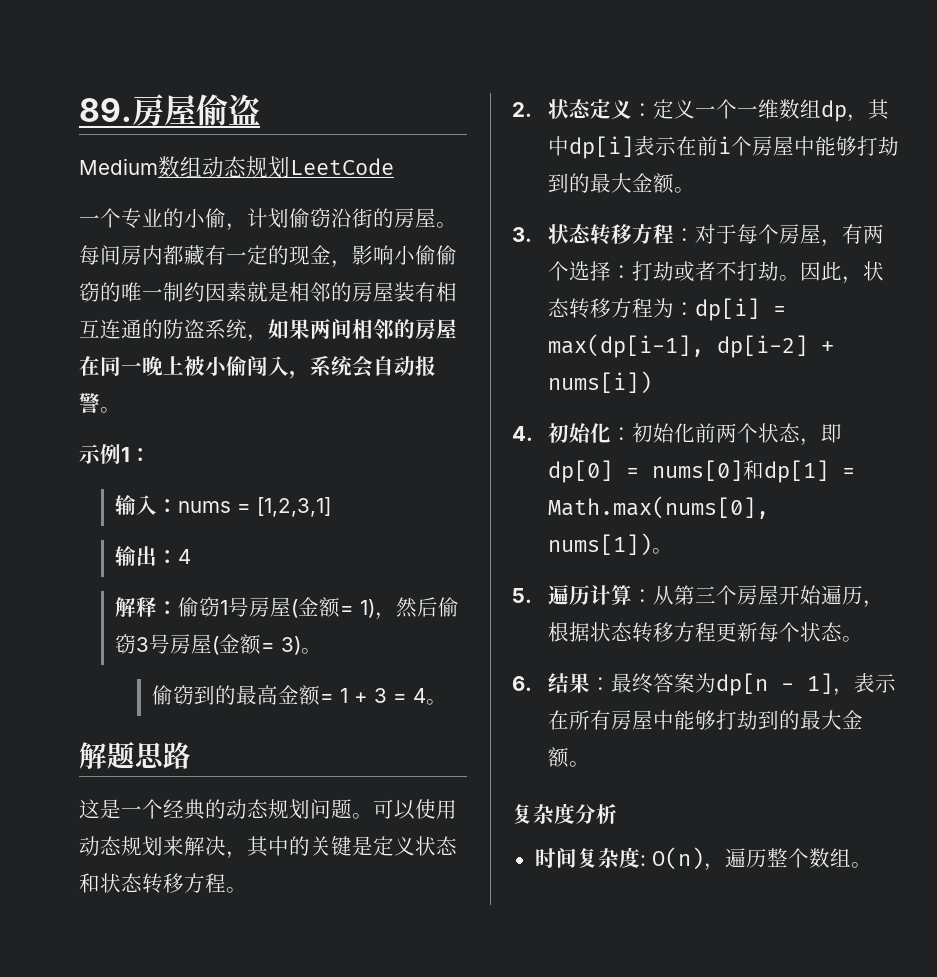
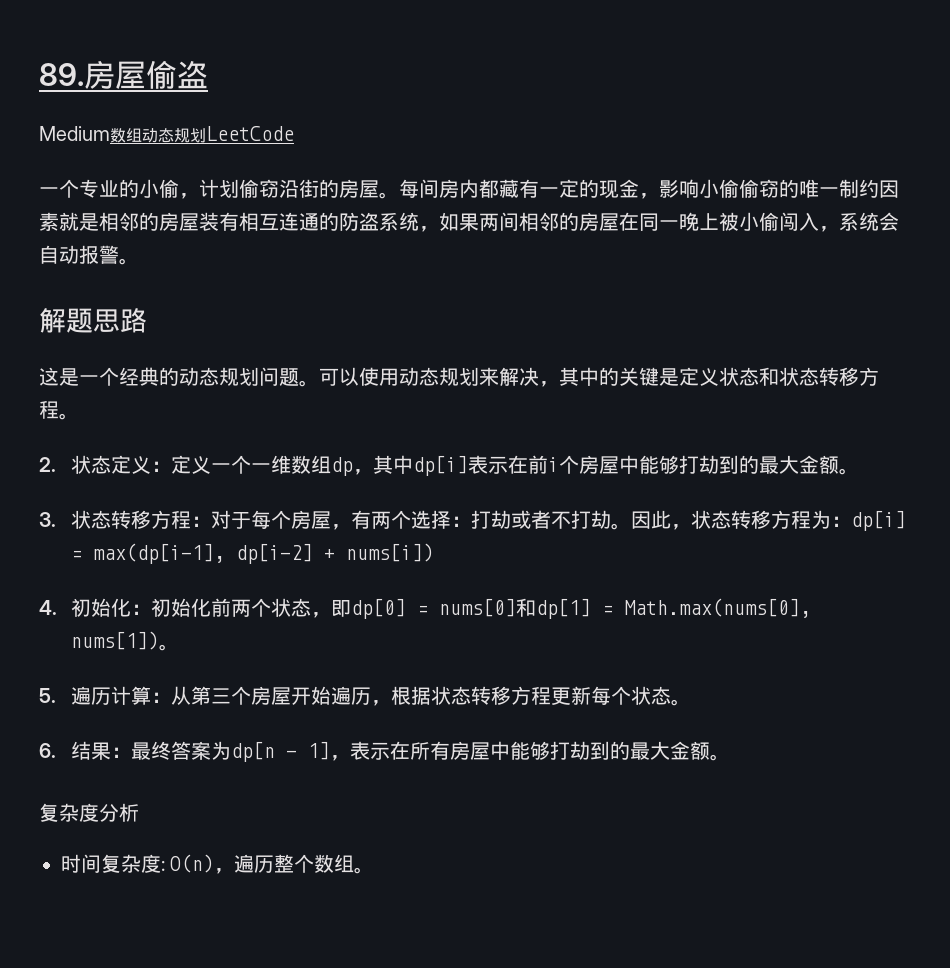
- 示例1：
- 输入：nums = [1,2,3,1]
- 输出：4
- 解释：偷窃1号房屋(金额= 1)，然后偷窃3号房屋(金额= 3)。
- 偷窃到的最高金额= 1 + 3 = 4。

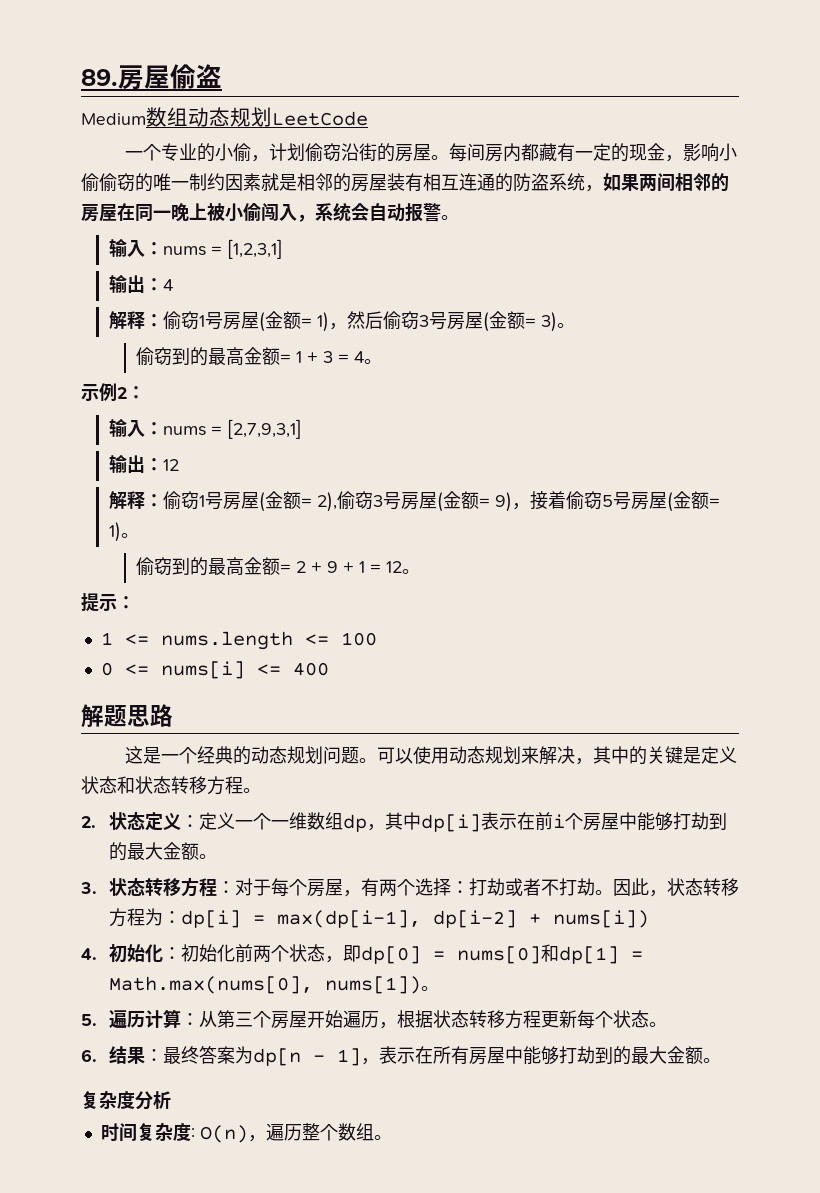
+ 输入：nums = [1,2,3,1]
+ 输出：4
+ 解释：偷窃1号房屋(金额= 1)，然后偷窃3号房屋(金额= 3)。
+ 偷窃到的最高金额= 1 + 3 = 4。
+ 示例2：
+ 输入：nums = [2,7,9,3,1]
+ 输出：12
+ 解释：偷窃1号房屋(金额= 2),偷窃3号房屋(金额= 9)，接着偷窃5号房屋(金额= 1)。
+ 偷窃到的最高金额= 2 + 9 + 1 = 12。
+ 提示：
+ 1 <= nums.length <= 100
+ 0 <= nums[i] <= 400

